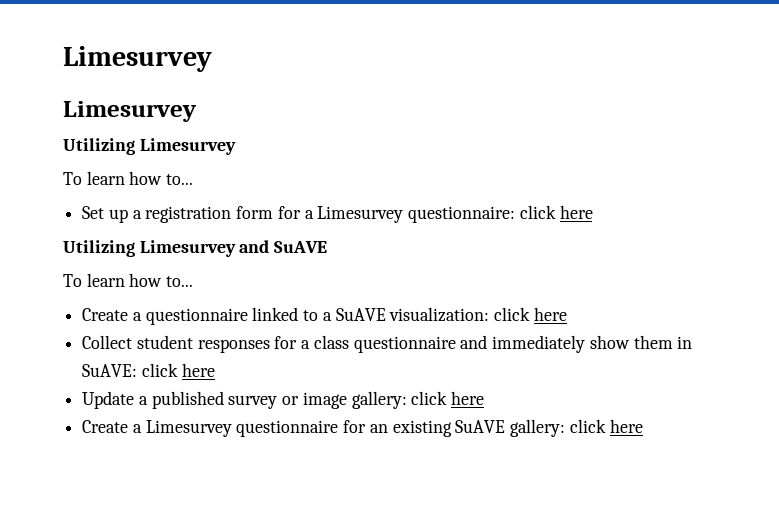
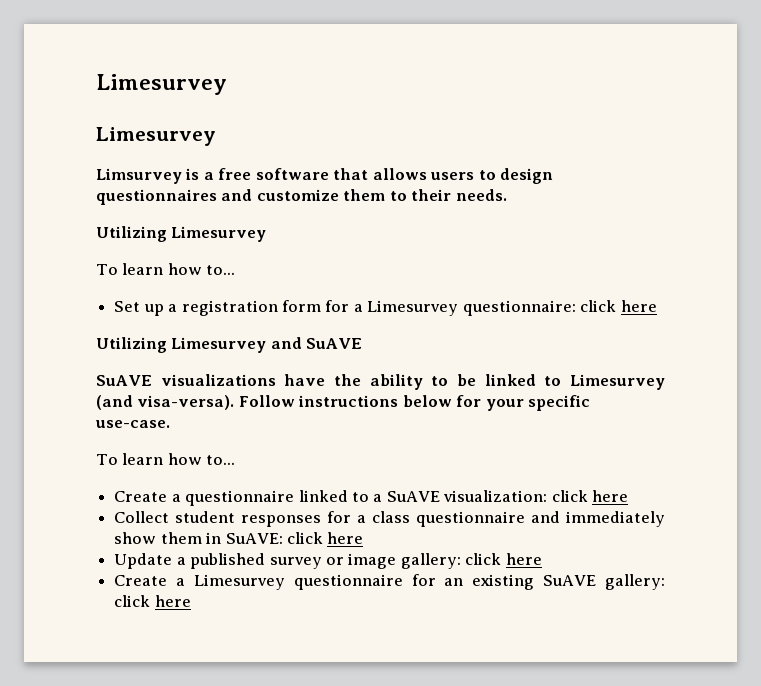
+ Limsurvey is a free software that allows users to design questionnaires and customize them to their needs.
+ SuAVE visualizations have the ability to be linked to Limesurvey (and visa-versa). Follow instructions below for your specific use-case.

